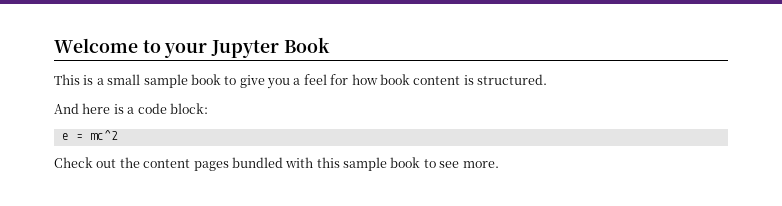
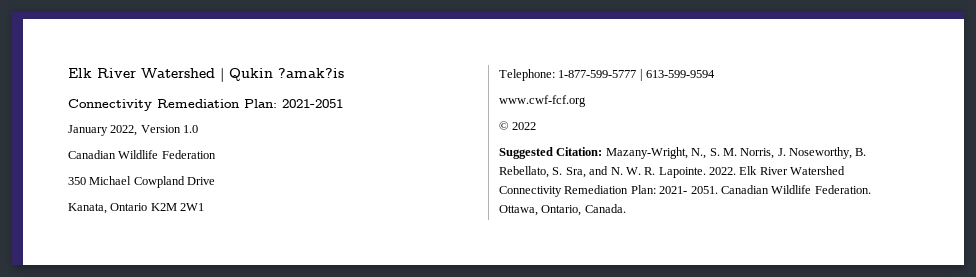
- Welcome to your Jupyter Book
- This is a small sample book to give you a feel for how book content is structured.
- And here is a code block:
- e = mc^2
- Check out the content pages bundled with this sample book to see more.
+ Elk River Watershed | Qukin ?amak?is
+ Connectivity Remediation Plan: 2021-2051
+ January 2022, Version 1.0
+ Canadian Wildlife Federation
+ 350 Michael Cowpland Drive
+ Kanata, Ontario K2M 2W1
+ Telephone: 1-877-599-5777 | 613-599-9594
+ www.cwf-fcf.org
+ © 2022
+ Suggested Citation: Mazany-Wright, N., S. M. Norris, J. Noseworthy, B. Rebellato, S. Sra, and N. W. R. Lapointe. 2022. Elk River Watershed Connectivity Remediation Plan: 2021- 2051. Canadian Wildlife Federation. Ottawa, Ontario, Canada.

